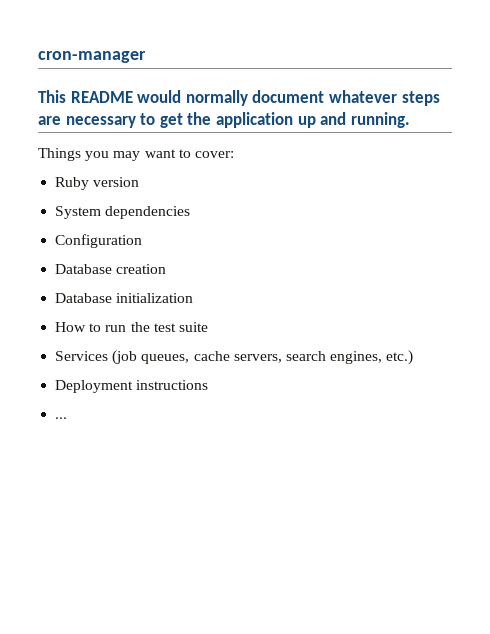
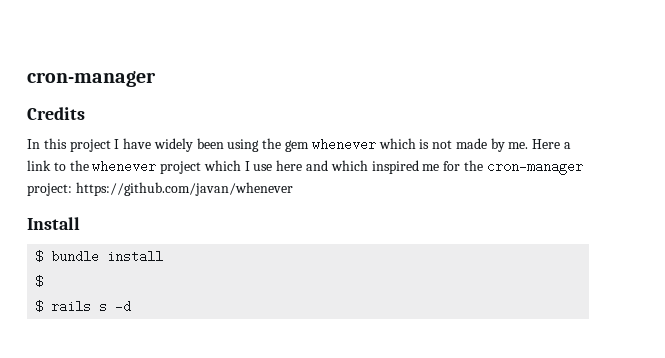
- This README would normally document whatever steps are necessary to get the application up and running.
- Things you may want to cover:
- Ruby version
- System dependencies
- Configuration
- Database creation
- Database initialization
- How to run the test suite
- Services (job queues, cache servers, search engines, etc.)
- Deployment instructions
- ...
+ Credits
+ In this project I have widely been using the gem whenever which is not made by me. Here a link to the whenever project which I use here and which inspired me for the cron-manager project: https://github.com/javan/whenever
+ Install
+ $ bundle install
+ $
+ $ rails s -d

